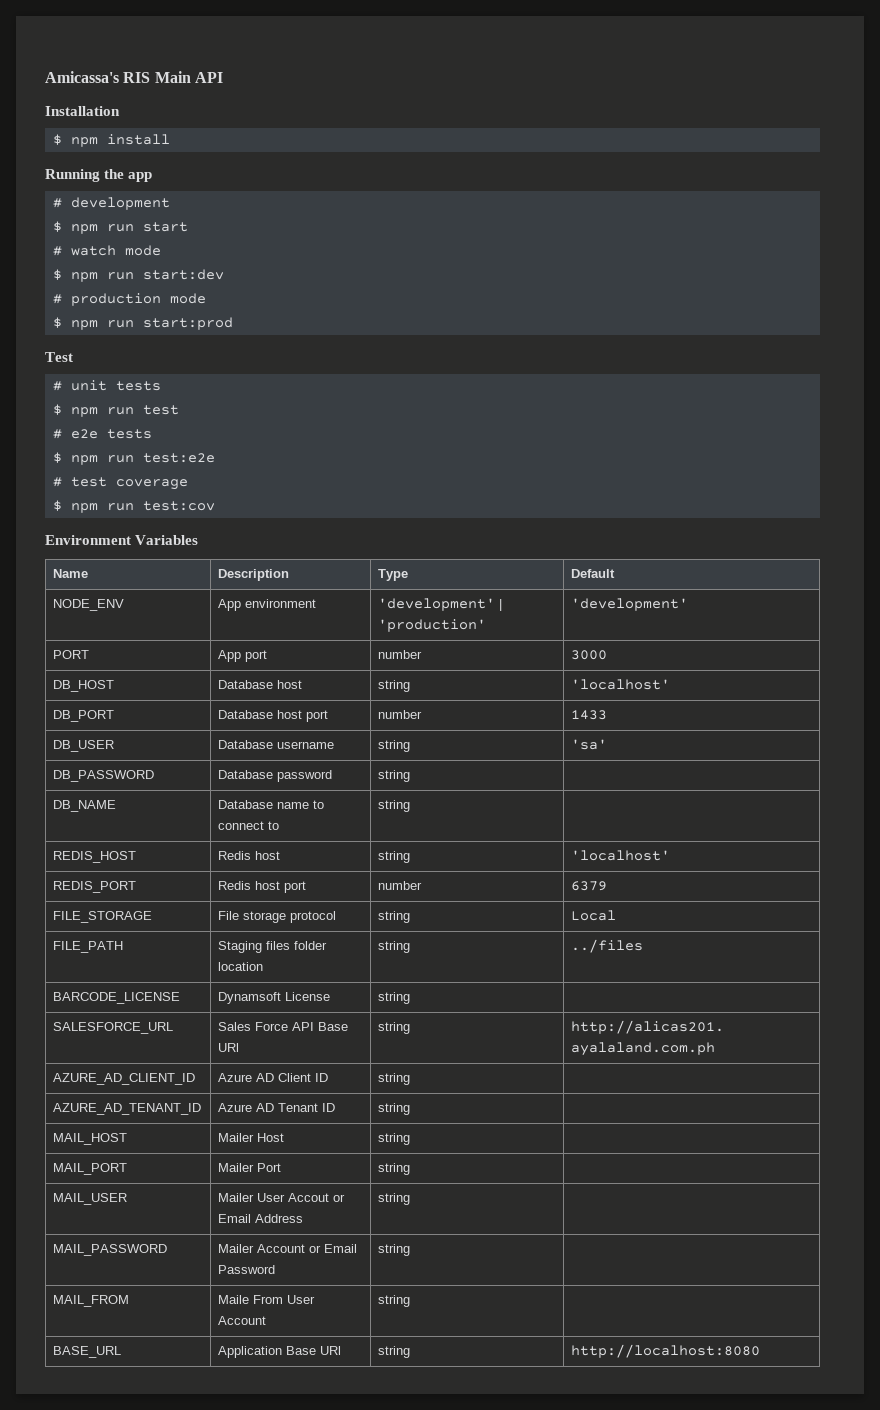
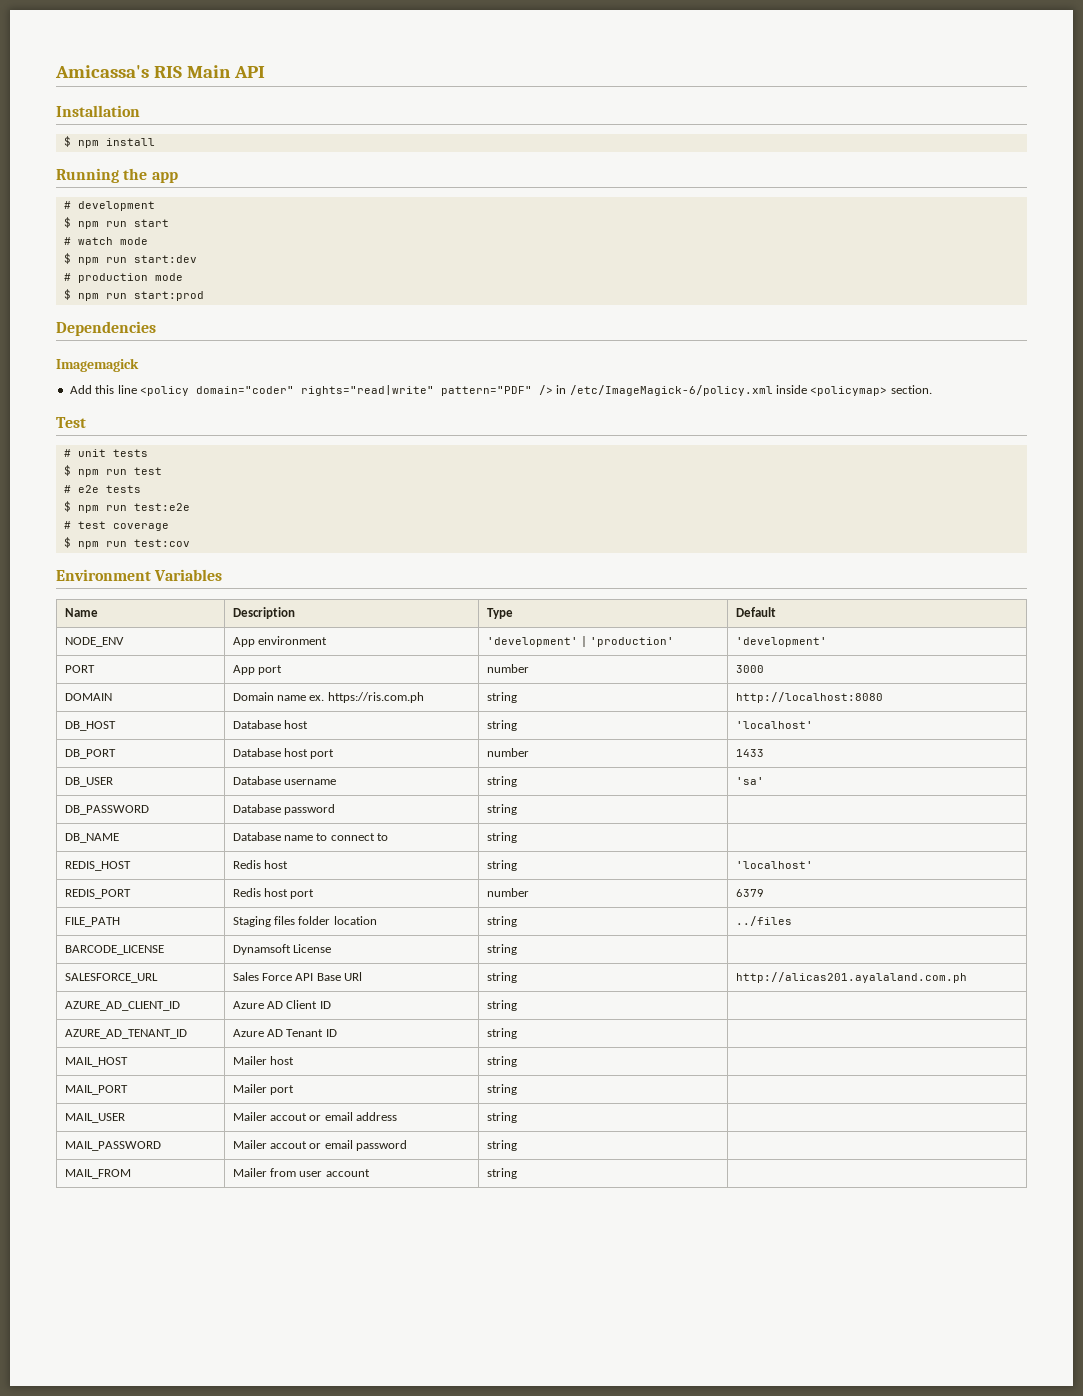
+ Dependencies
+ Imagemagick
+ Add this line <policy domain="coder" rights="read|write" pattern="PDF" /> in /etc/ImageMagick-6/policy.xml inside <policymap> section.
+ DOMAIN | Domain name ex. https://ris.com.ph | string | http://localhost:8080
- FILE_STORAGE | File storage protocol | string | Local
- MAIL_HOST | Mailer Host | string |
+ MAIL_HOST | Mailer host | string |
- MAIL_PORT | Mailer Port | string |
+ MAIL_PORT | Mailer port | string |
- MAIL_USER | Mailer User Accout or Email Address | string |
- MAIL_PASSWORD | Mailer Account or Email Password | string |
- MAIL_FROM | Maile From User Account | string |
- BASE_URL | Application Base URl | string | http://localhost:8080
+ MAIL_USER | Mailer accout or email address | string |
+ MAIL_PASSWORD | Mailer accout or email password | string |
+ MAIL_FROM | Mailer from user account | string |

